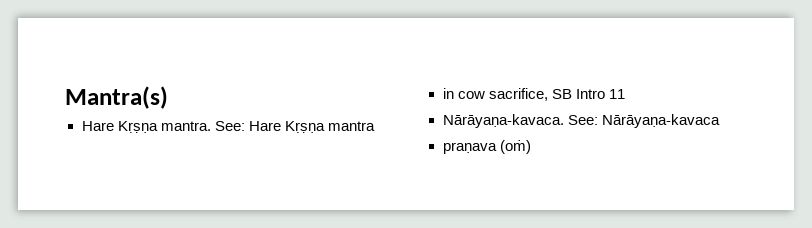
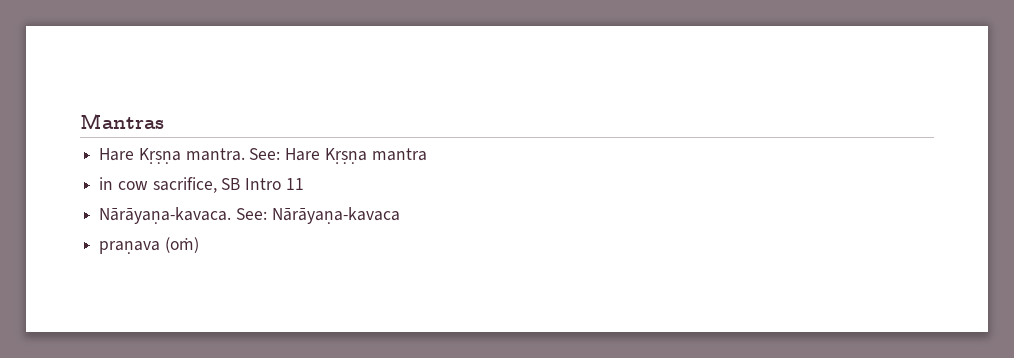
- Mantra(s)
+ Mantras

